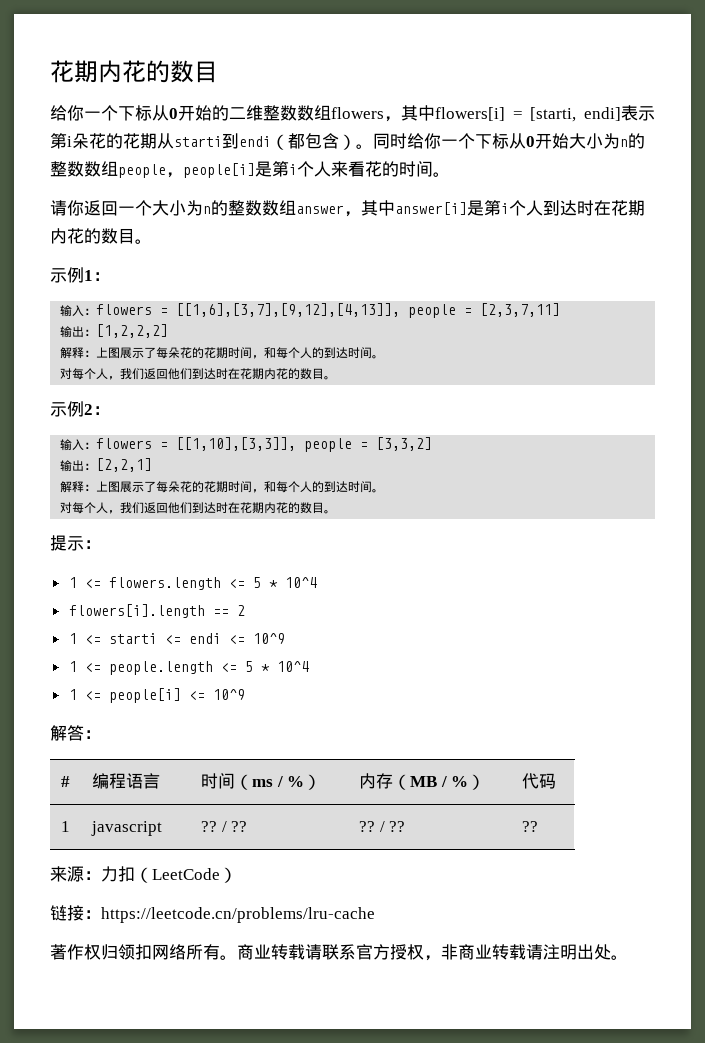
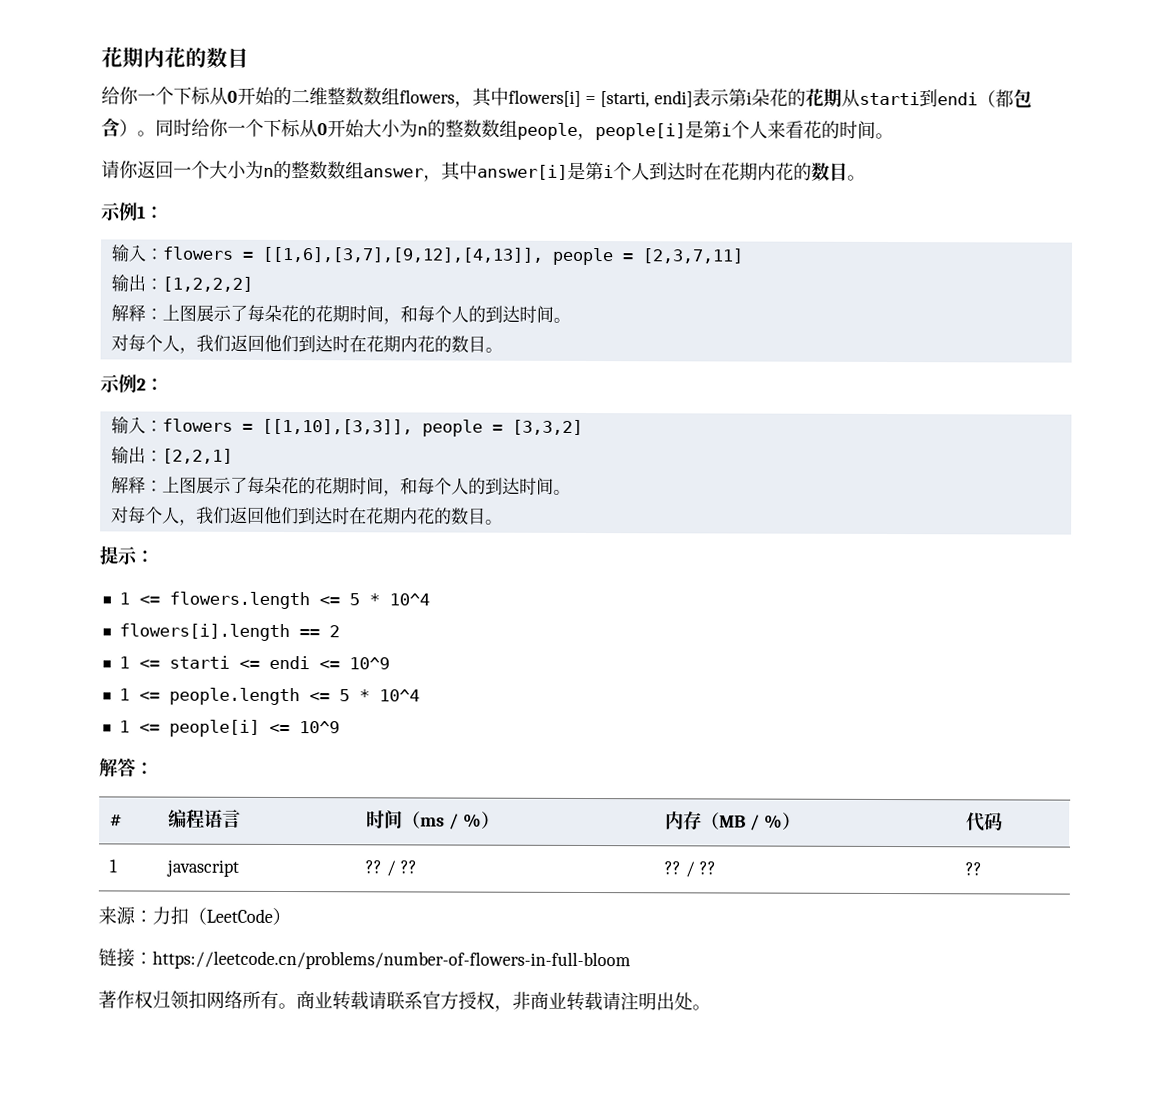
- 链接：https://leetcode.cn/problems/lru-cache
+ 链接：https://leetcode.cn/problems/number-of-flowers-in-full-bloom

